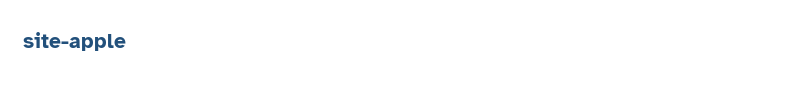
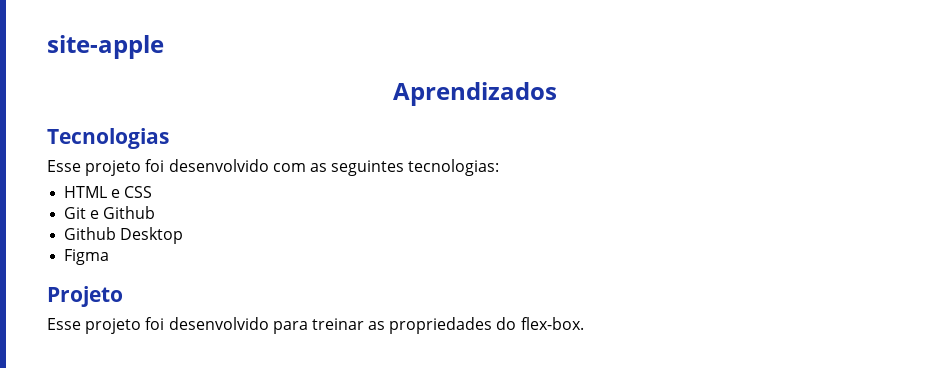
+ Aprendizados
+ Tecnologias
+ Esse projeto foi desenvolvido com as seguintes tecnologias:
+ HTML e CSS
+ Git e Github
+ Github Desktop
+ Figma
+ Projeto
+ Esse projeto foi desenvolvido para treinar as propriedades do flex-box.

